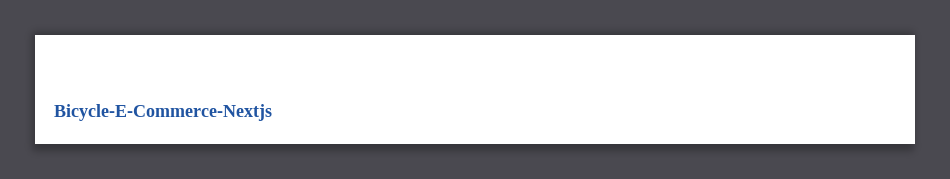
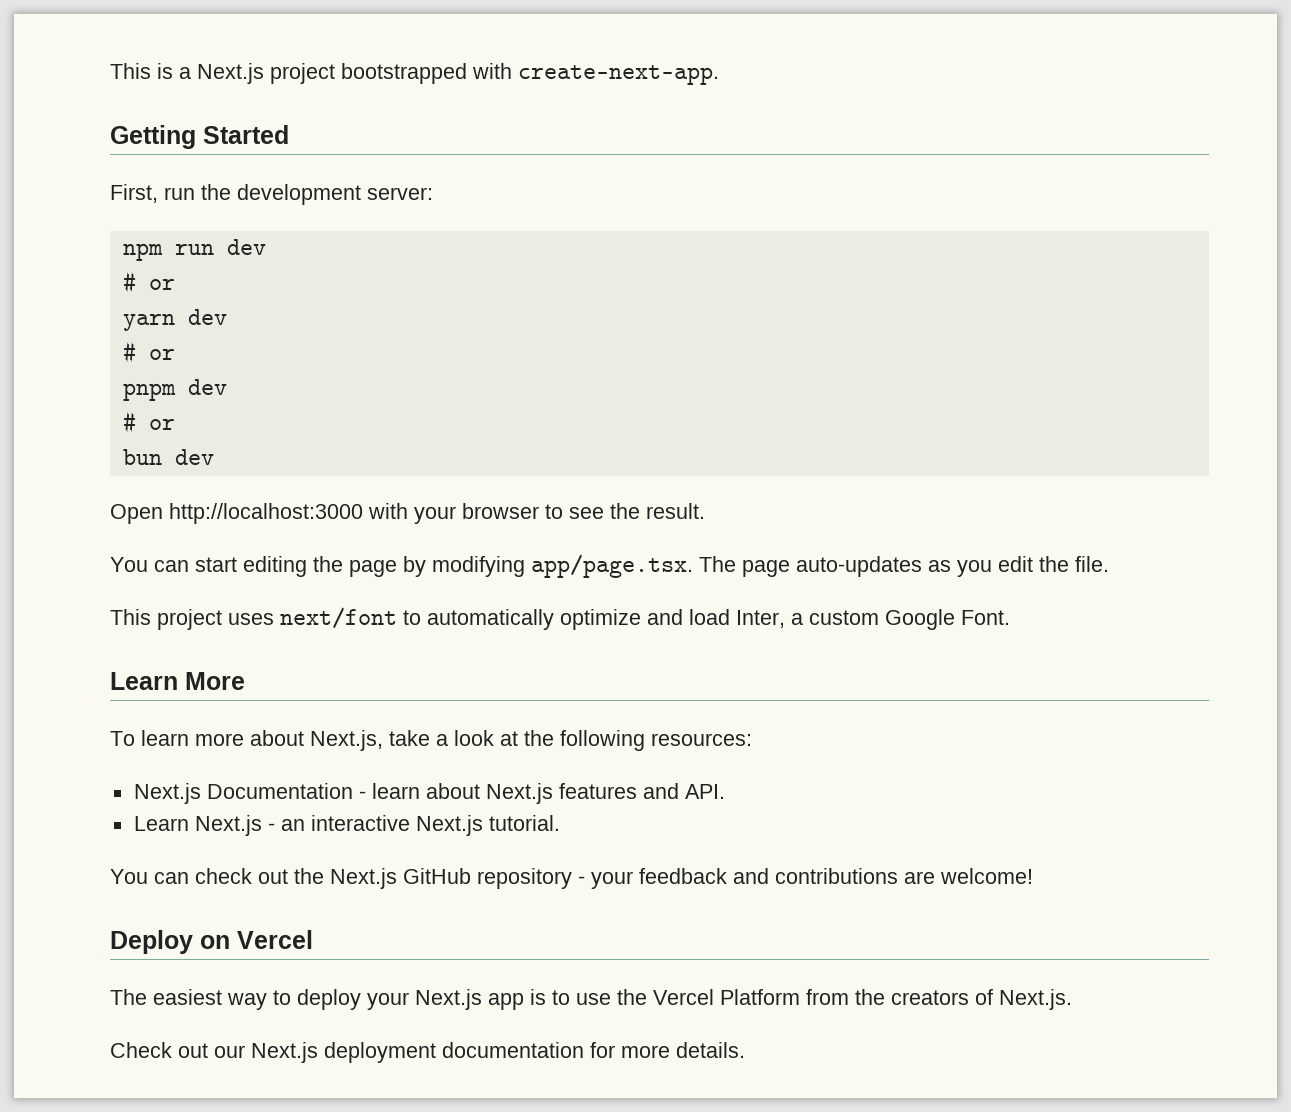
- Bicycle-E-Commerce-Nextjs
+ This is a Next.js project bootstrapped with create-next-app.
+ Getting Started
+ First, run the development server:
+ npm run dev
+ # or
+ yarn dev
+ # or
+ pnpm dev
+ # or
+ bun dev
+ Open http://localhost:3000 with your browser to see the result.
+ You can start editing the page by modifying app/page.tsx. The page auto-updates as you edit the file.
+ This project uses next/font to automatically optimize and load Inter, a custom Google Font.
+ Learn More
+ To learn more about Next.js, take a look at the following resources:
+ Next.js Documentation - learn about Next.js features and API.
+ Learn Next.js - an interactive Next.js tutorial.
+ You can check out the Next.js GitHub repository - your feedback and contributions are welcome!
+ Deploy on Vercel
+ The easiest way to deploy your Next.js app is to use the Vercel Platform from the creators of Next.js.
+ Check out our Next.js deployment documentation for more details.

